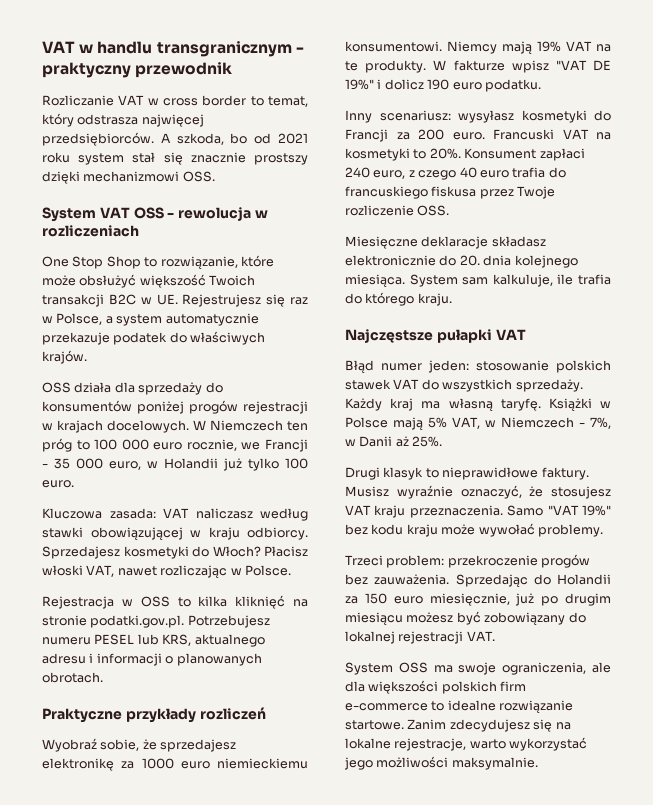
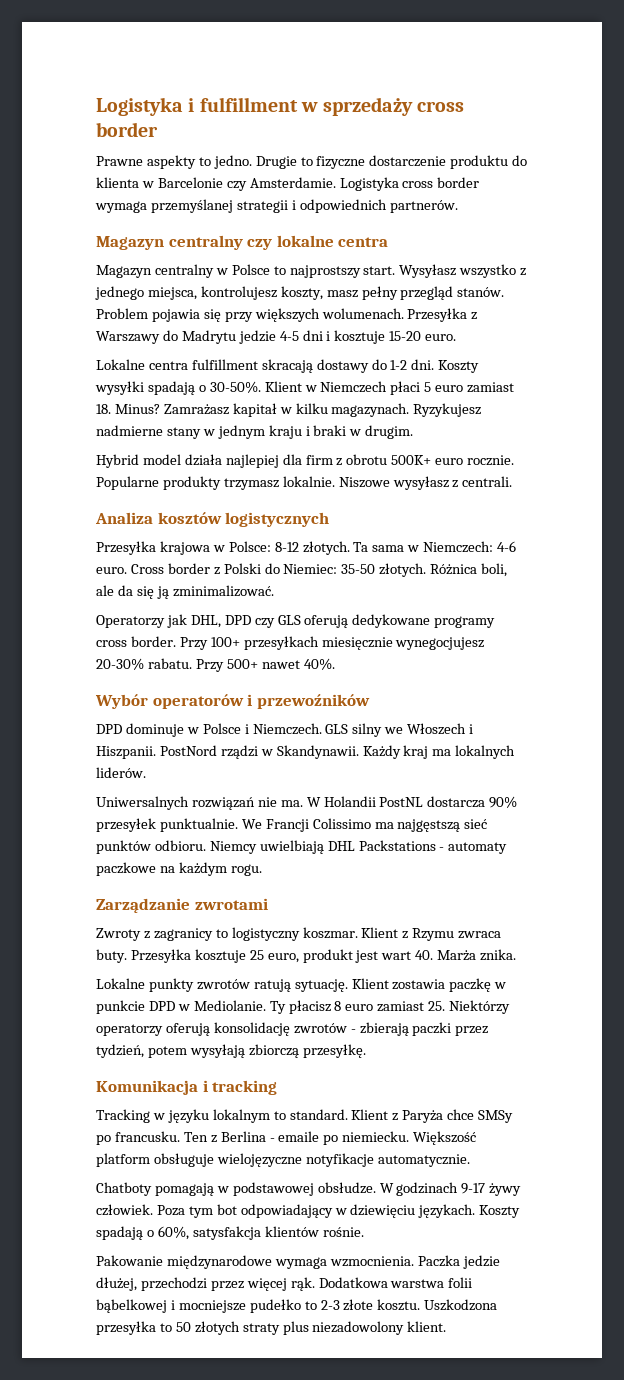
- VAT w handlu transgranicznym - praktyczny przewodnik
- Rozliczanie VAT w cross border to temat, który odstrasza najwięcej przedsiębiorców. A szkoda, bo od 2021 roku system stał się znacznie prostszy dzięki mechanizmowi OSS.
- System VAT OSS - rewolucja w rozliczeniach
- One Stop Shop to rozwiązanie, które może obsłużyć większość Twoich transakcji B2C w UE. Rejestrujesz się raz w Polsce, a system automatycznie przekazuje podatek do właściwych krajów.
- OSS działa dla sprzedaży do konsumentów poniżej progów rejestracji w krajach docelowych. W Niemczech ten próg to 100 000 euro rocznie, we Francji - 35 000 euro, w Holandii już tylko 100 euro.
- Kluczowa zasada: VAT naliczasz według stawki obowiązującej w kraju odbiorcy. Sprzedajesz kosmetyki do Włoch? Płacisz włoski VAT, nawet rozliczając w Polsce.
- Rejestracja w OSS to kilka kliknięć na stronie podatki.gov.pl. Potrzebujesz numeru PESEL lub KRS, aktualnego adresu i informacji o planowanych obrotach.
- Praktyczne przykłady rozliczeń
- Wyobraź sobie, że sprzedajesz elektronikę za 1000 euro niemieckiemu konsumentowi. Niemcy mają 19% VAT na te produkty. W fakturze wpisz "VAT DE 19%" i dolicz 190 euro podatku.
- Inny scenariusz: wysyłasz kosmetyki do Francji za 200 euro. Francuski VAT na kosmetyki to 20%. Konsument zapłaci 240 euro, z czego 40 euro trafia do francuskiego fiskusa przez Twoje rozliczenie OSS.
- Miesięczne deklaracje składasz elektronicznie do 20. dnia kolejnego miesiąca. System sam kalkuluje, ile trafia do którego kraju.
- Najczęstsze pułapki VAT
- Błąd numer jeden: stosowanie polskich stawek VAT do wszystkich sprzedaży. Każdy kraj ma własną taryfę. Książki w Polsce mają 5% VAT, w Niemczech - 7%, w Danii aż 25%.
- Drugi klasyk to nieprawidłowe faktury. Musisz wyraźnie oznaczyć, że stosujesz VAT kraju przeznaczenia. Samo "VAT 19%" bez kodu kraju może wywołać problemy.
- Trzeci problem: przekroczenie progów bez zauważenia. Sprzedając do Holandii za 150 euro miesięcznie, już po drugim miesiącu możesz być zobowiązany do lokalnej rejestracji VAT.
- System OSS ma swoje ograniczenia, ale dla większości polskich firm e-commerce to idealne rozwiązanie startowe. Zanim zdecydujesz się na lokalne rejestracje, warto wykorzystać jego możliwości maksymalnie.
+ Logistyka i fulfillment w sprzedaży cross border
+ Prawne aspekty to jedno. Drugie to fizyczne dostarczenie produktu do klienta w Barcelonie czy Amsterdamie. Logistyka cross border wymaga przemyślanej strategii i odpowiednich partnerów.
+ Magazyn centralny czy lokalne centra
+ Magazyn centralny w Polsce to najprostszy start. Wysyłasz wszystko z jednego miejsca, kontrolujesz koszty, masz pełny przegląd stanów. Problem pojawia się przy większych wolumenach. Przesyłka z Warszawy do Madrytu jedzie 4-5 dni i kosztuje 15-20 euro.
+ Lokalne centra fulfillment skracają dostawy do 1-2 dni. Koszty wysyłki spadają o 30-50%. Klient w Niemczech płaci 5 euro zamiast 18. Minus? Zamrażasz kapitał w kilku magazynach. Ryzykujesz nadmierne stany w jednym kraju i braki w drugim.
+ Hybrid model działa najlepiej dla firm z obrotu 500K+ euro rocznie. Popularne produkty trzymasz lokalnie. Niszowe wysyłasz z centrali.
+ Analiza kosztów logistycznych
+ Przesyłka krajowa w Polsce: 8-12 złotych. Ta sama w Niemczech: 4-6 euro. Cross border z Polski do Niemiec: 35-50 złotych. Różnica boli, ale da się ją zminimalizować.
+ Operatorzy jak DHL, DPD czy GLS oferują dedykowane programy cross border. Przy 100+ przesyłkach miesięcznie wynegocjujesz 20-30% rabatu. Przy 500+ nawet 40%.
+ Wybór operatorów i przewoźników
+ DPD dominuje w Polsce i Niemczech. GLS silny we Włoszech i Hiszpanii. PostNord rządzi w Skandynawii. Każdy kraj ma lokalnych liderów.
+ Uniwersalnych rozwiązań nie ma. W Holandii PostNL dostarcza 90% przesyłek punktualnie. We Francji Colissimo ma najgęstszą sieć punktów odbioru. Niemcy uwielbiają DHL Packstations - automaty paczkowe na każdym rogu.
+ Zarządzanie zwrotami
+ Zwroty z zagranicy to logistyczny koszmar. Klient z Rzymu zwraca buty. Przesyłka kosztuje 25 euro, produkt jest wart 40. Marża znika.
+ Lokalne punkty zwrotów ratują sytuację. Klient zostawia paczkę w punkcie DPD w Mediolanie. Ty płacisz 8 euro zamiast 25. Niektórzy operatorzy oferują konsolidację zwrotów - zbierają paczki przez tydzień, potem wysyłają zbiorczą przesyłkę.
+ Komunikacja i tracking
+ Tracking w języku lokalnym to standard. Klient z Paryża chce SMSy po francusku. Ten z Berlina - emaile po niemiecku. Większość platform obsługuje wielojęzyczne notyfikacje automatycznie.
+ Chatboty pomagają w podstawowej obsłudze. W godzinach 9-17 żywy człowiek. Poza tym bot odpowiadający w dziewięciu językach. Koszty spadają o 60%, satysfakcja klientów rośnie.
+ Pakowanie międzynarodowe wymaga wzmocnienia. Paczka jedzie dłużej, przechodzi przez więcej rąk. Dodatkowa warstwa folii bąbelkowej i mocniejsze pudełko to 2-3 złote kosztu. Uszkodzona przesyłka to 50 złotych straty plus niezadowolony klient.

